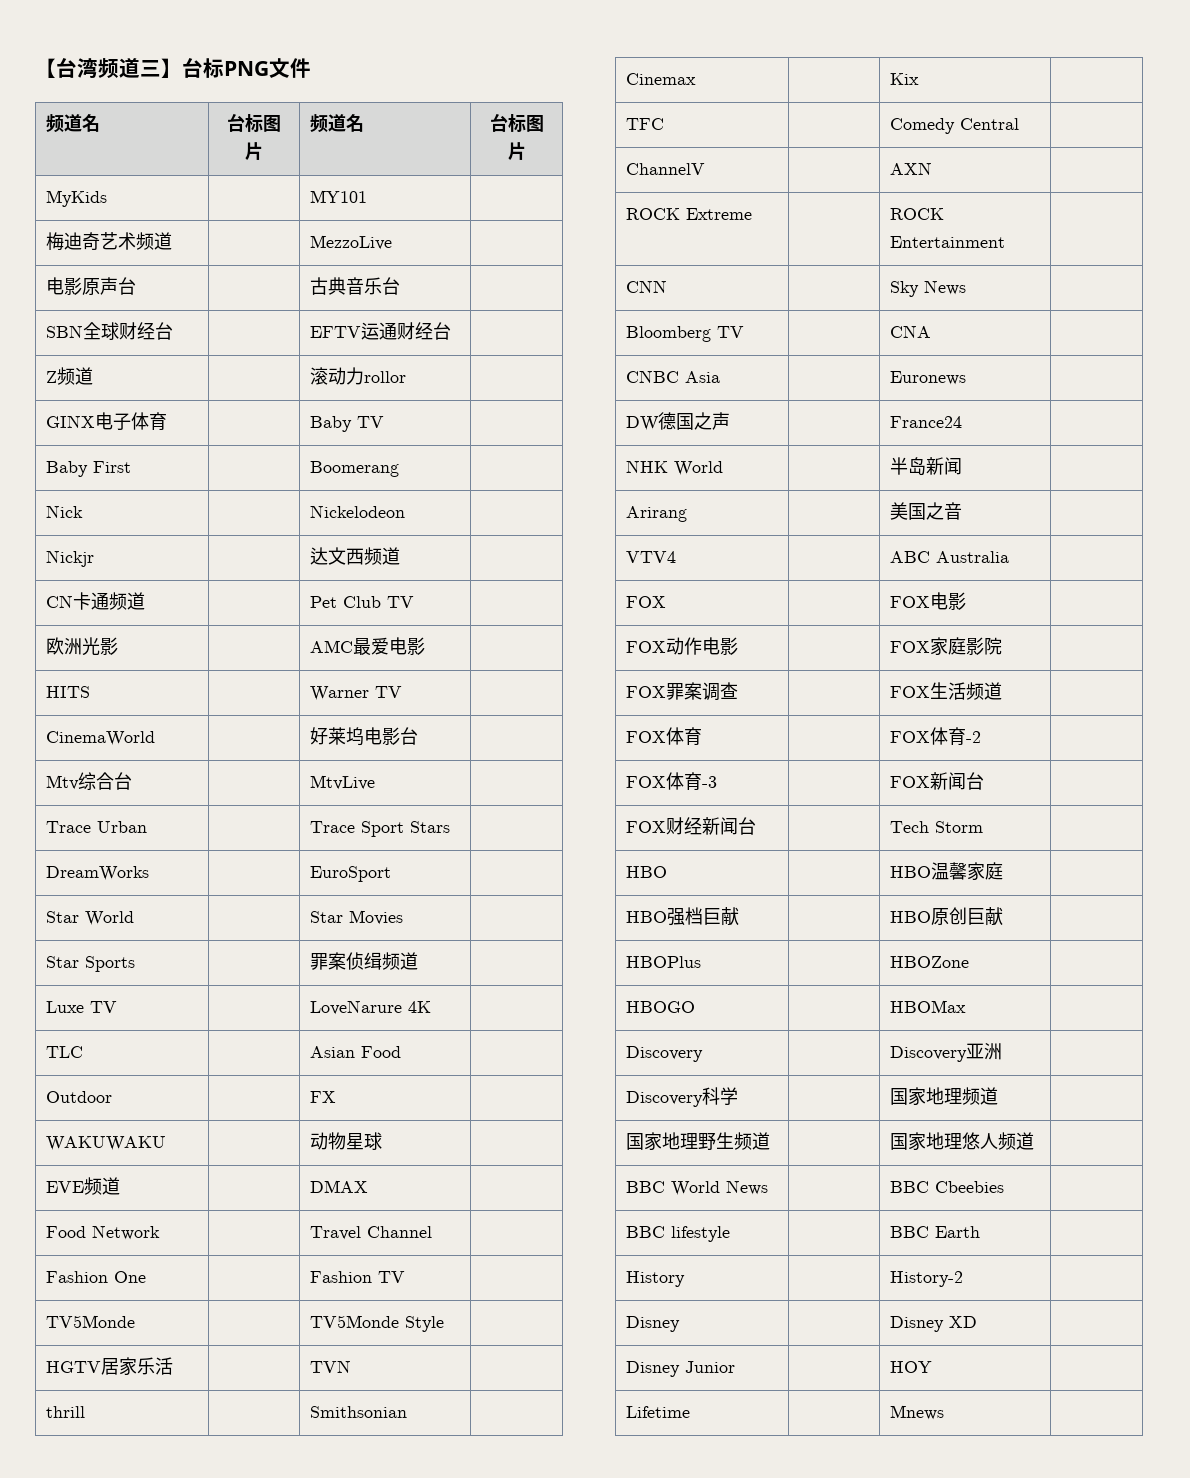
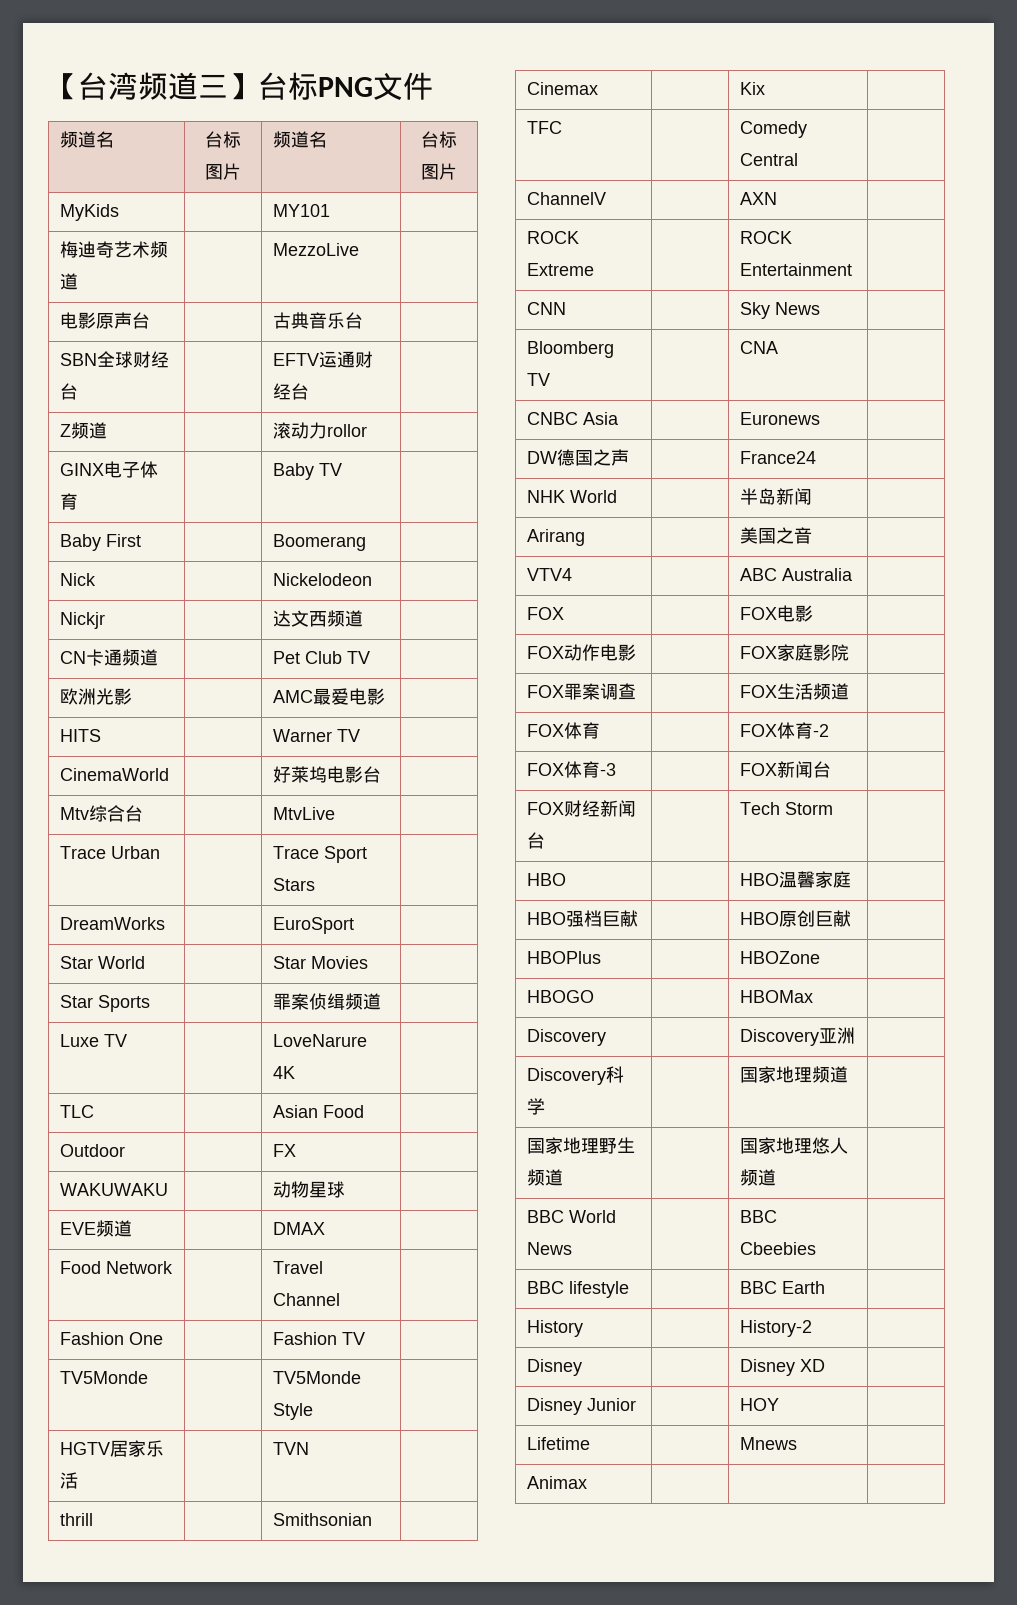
+ Animax | | |

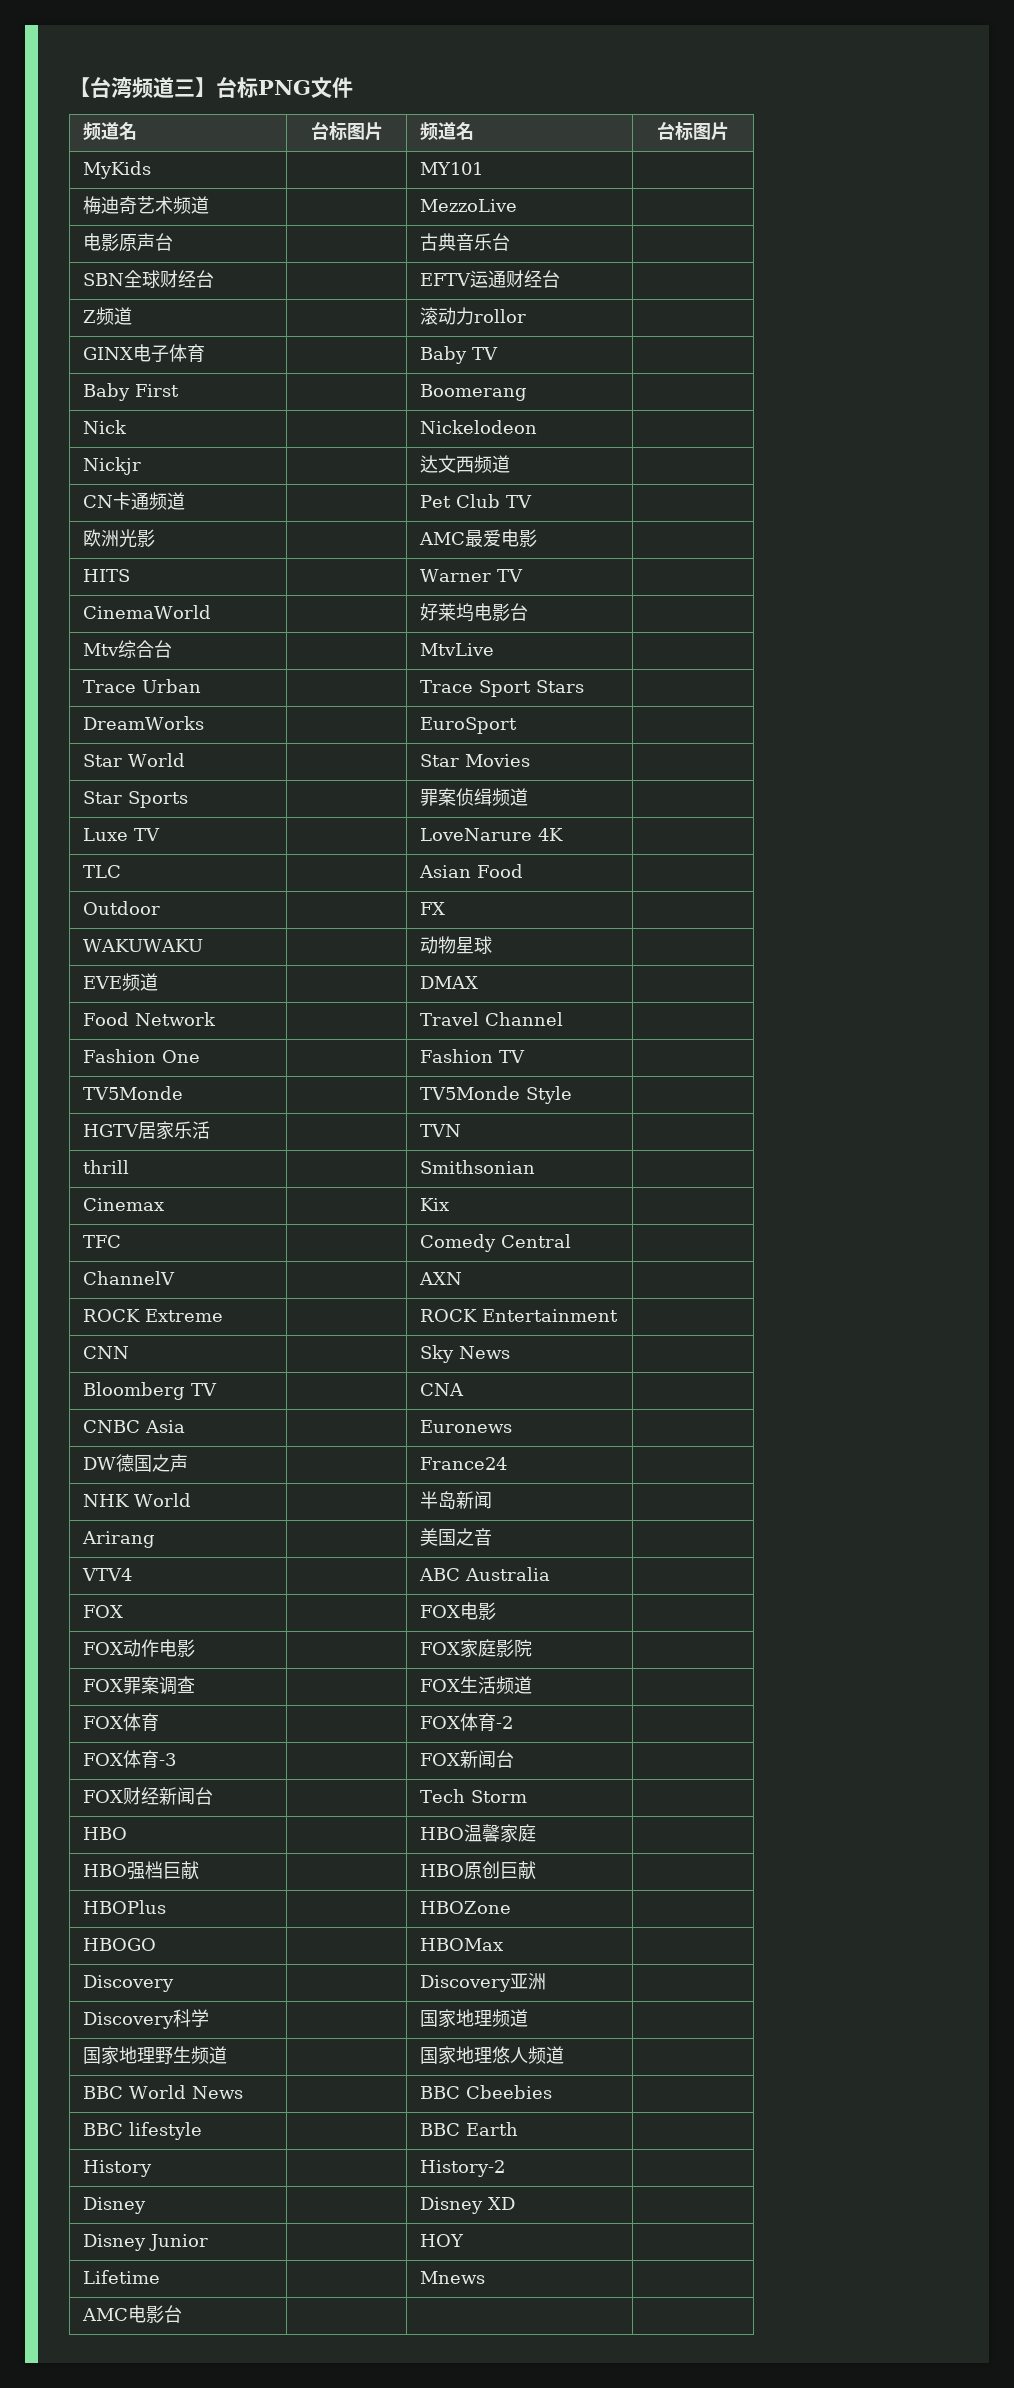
- Animax | | |
+ AMC电影台 | | |

